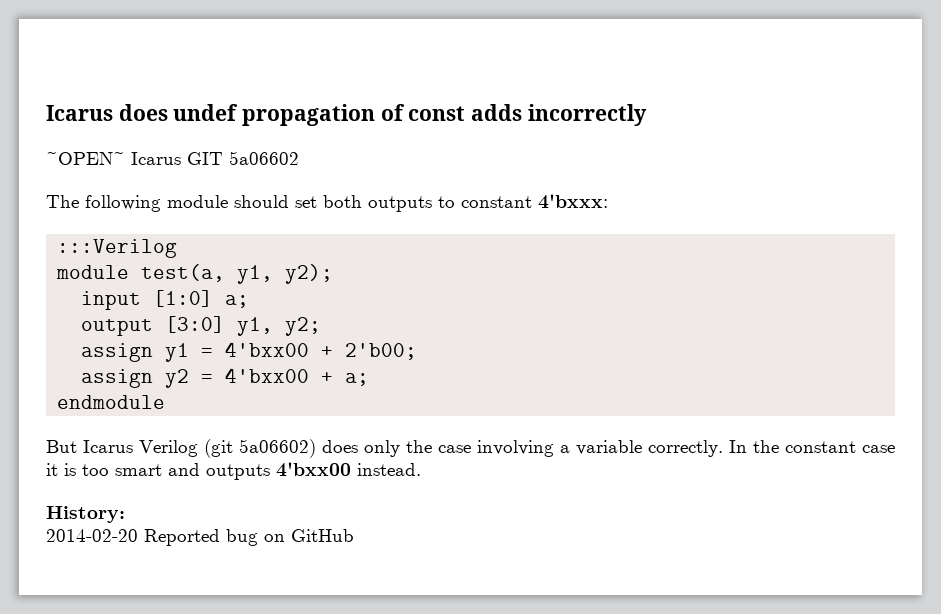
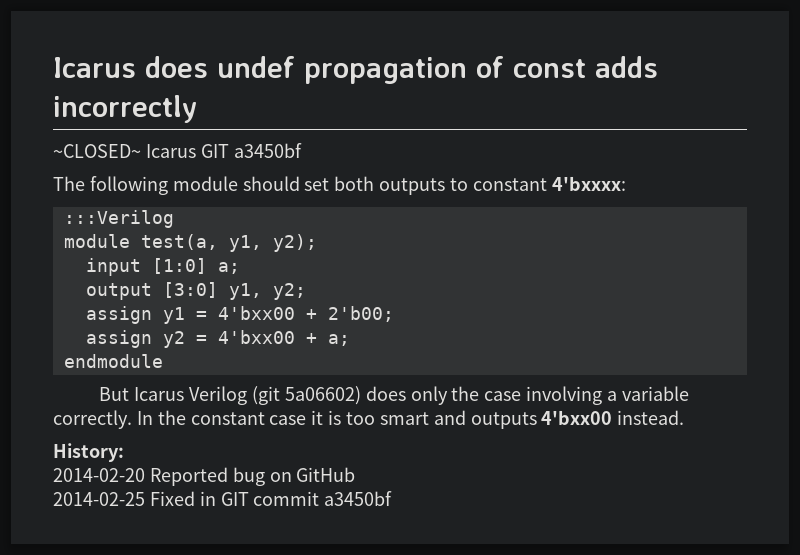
- ~OPEN~ Icarus GIT 5a06602
+ ~CLOSED~ Icarus GIT a3450bf
- The following module should set both outputs to constant 4'bxxx:
+ The following module should set both outputs to constant 4'bxxxx:
+ 2014-02-25 Fixed in GIT commit a3450bf

